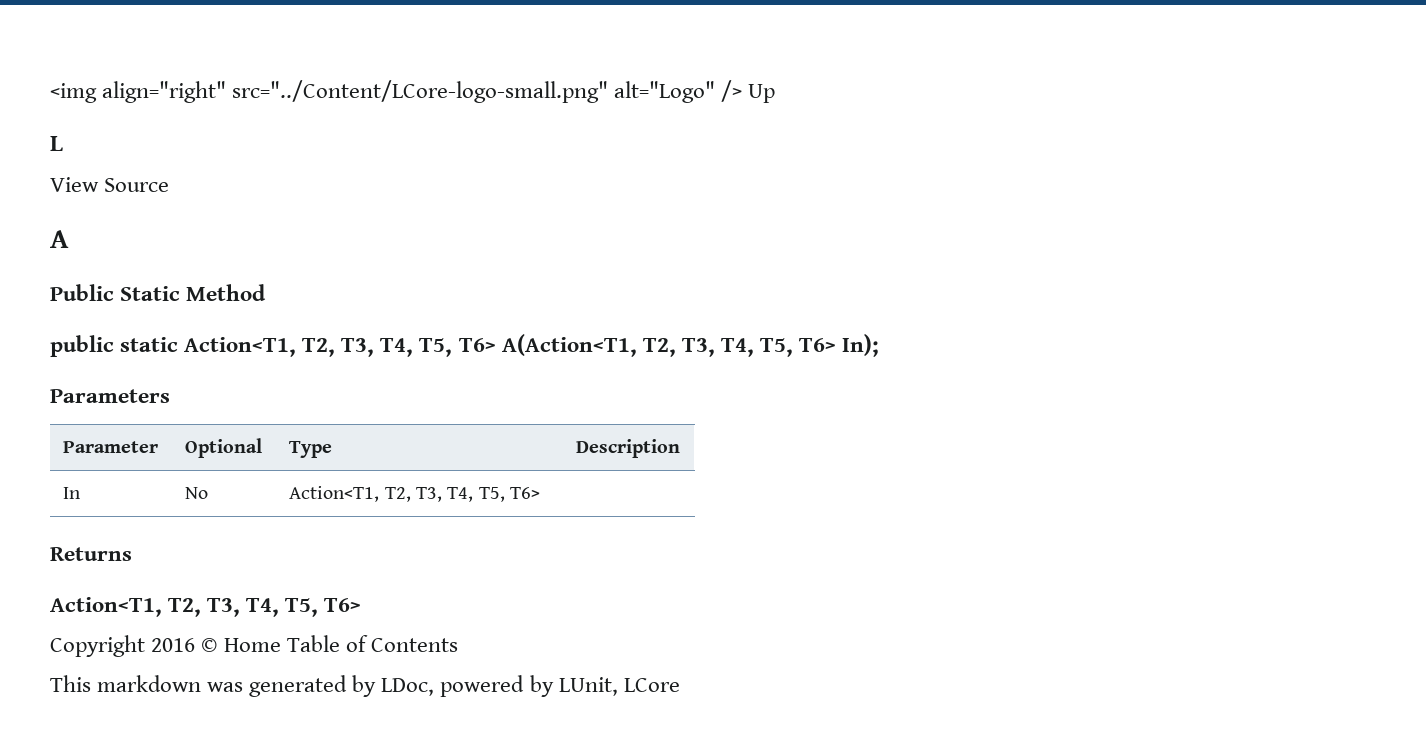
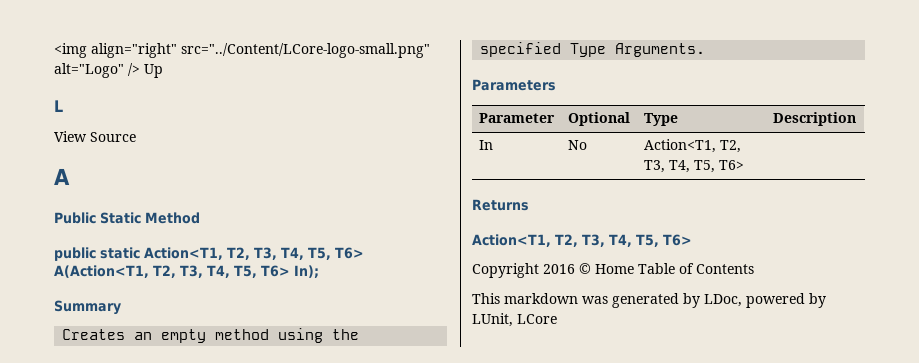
+ Summary
+ Creates an empty method using the specified Type Arguments.

